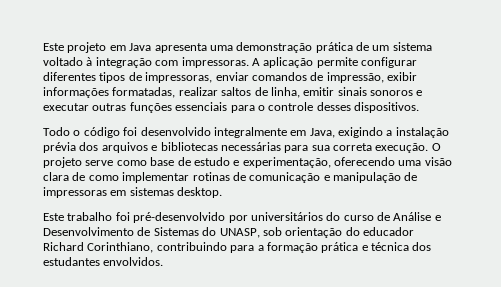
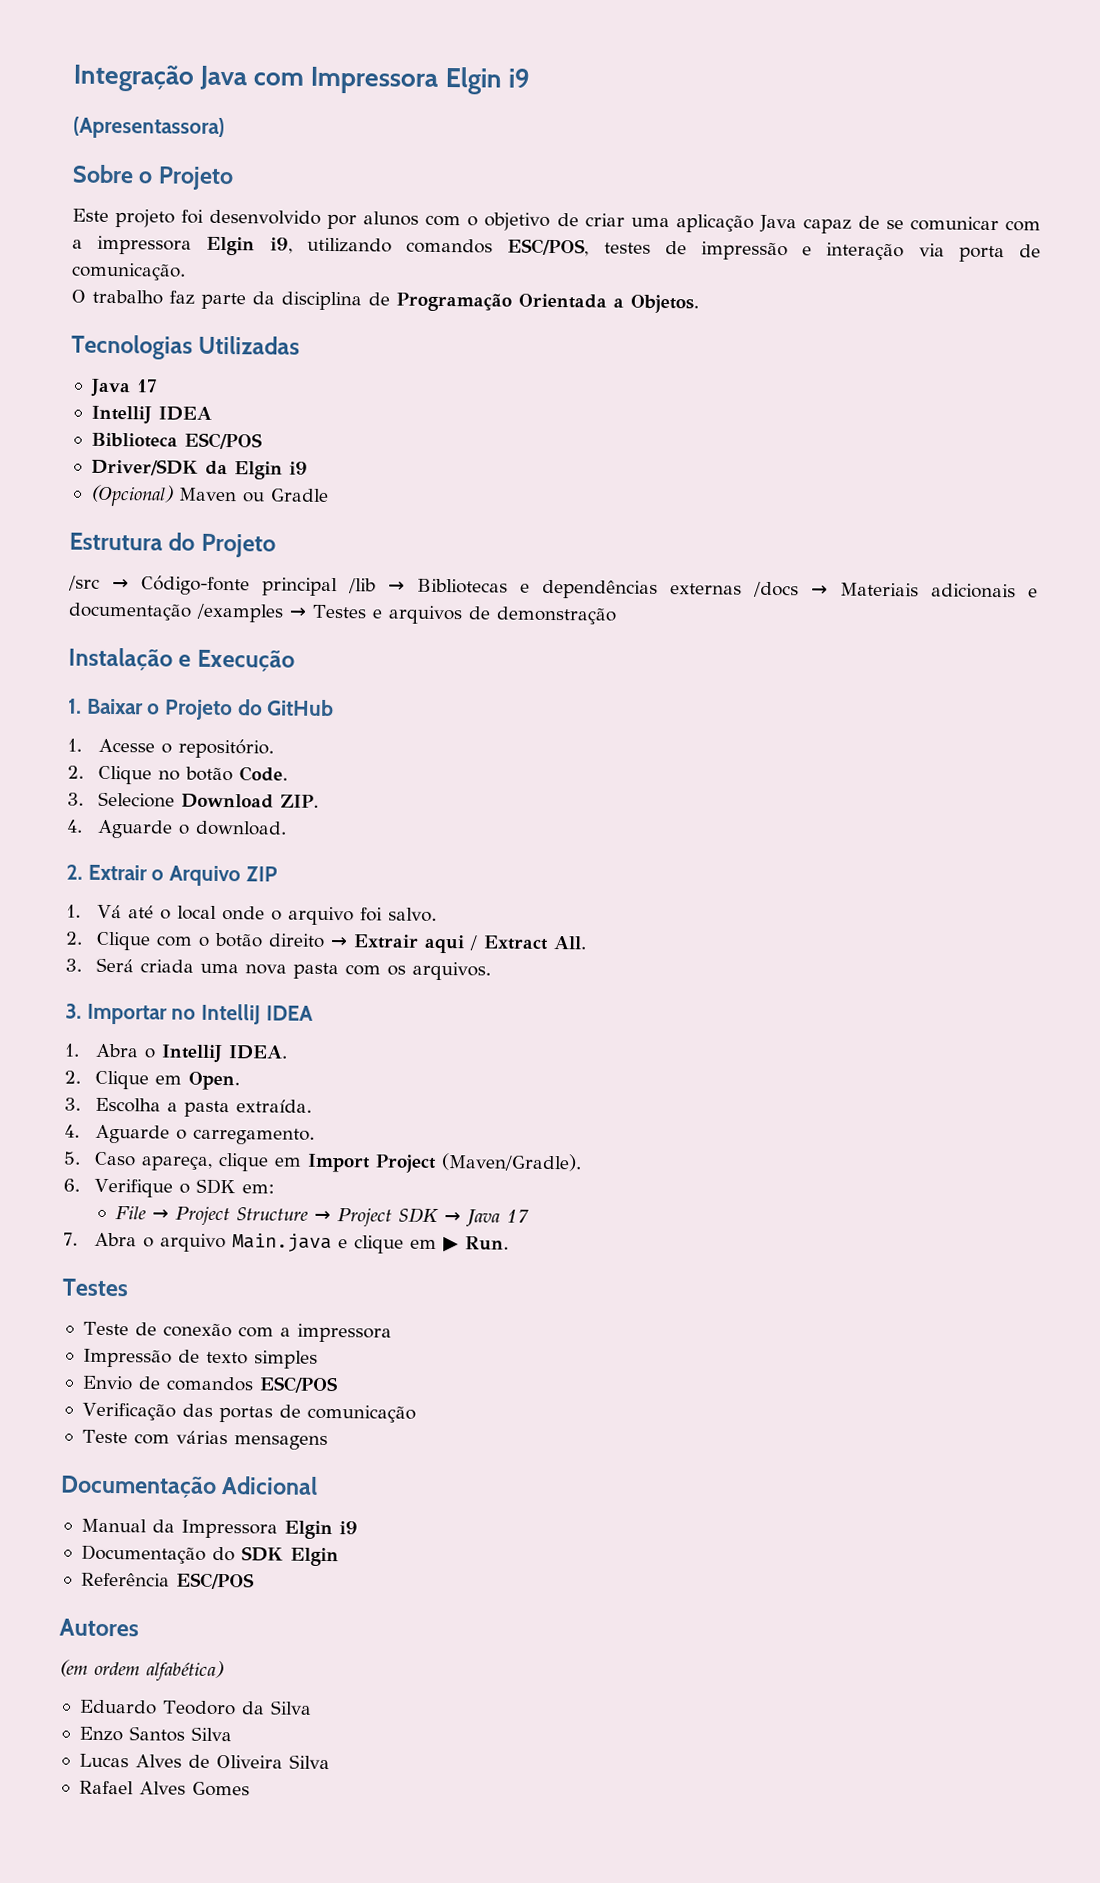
- Este projeto em Java apresenta uma demonstração prática de um sistema voltado à integração com impressoras. A aplicação permite configurar diferentes tipos de impressoras, enviar comandos de impressão, exibir informações formatadas, realizar saltos de linha, emitir sinais sonoros e executar outras funções essenciais para o controle desses dispositivos.
- Todo o código foi desenvolvido integralmente em Java, exigindo a instalação prévia dos arquivos e bibliotecas necessárias para sua correta execução. O projeto serve como base de estudo e experimentação, oferecendo uma visão clara de como implementar rotinas de comunicação e manipulação de impressoras em sistemas desktop.
- Este trabalho foi pré-desenvolvido por universitários do curso de Análise e Desenvolvimento de Sistemas do UNASP, sob orientação do educador Richard Corinthiano, contribuindo para a formação prática e técnica dos estudantes envolvidos.
+ Integração Java com Impressora Elgin i9
+ (Apresentassora)
+ Sobre o Projeto
+ Este projeto foi desenvolvido por alunos com o objetivo de criar uma aplicação Java capaz de se comunicar com a impressora Elgin i9, utilizando comandos ESC/POS, testes de impressão e interação via porta de comunicação.
+ O trabalho faz parte da disciplina de Programação Orientada a Objetos.
+ Tecnologias Utilizadas
+ Java 17
+ IntelliJ IDEA
+ Biblioteca ESC/POS
+ Driver/SDK da Elgin i9
+ (Opcional) Maven ou Gradle
+ Estrutura do Projeto
+ /src → Código-fonte principal /lib → Bibliotecas e dependências externas /docs → Materiais adicionais e documentação /examples → Testes e arquivos de demonstração
+ Instalação e Execução
+ 1. Baixar o Projeto do GitHub
+ 1. Acesse o repositório.
+ 2. Clique no botão Code.
+ 3. Selecione Download ZIP.
+ 4. Aguarde o download.
+ 2. Extrair o Arquivo ZIP
+ 1. Vá até o local onde o arquivo foi salvo.
+ 2. Clique com o botão direito → Extrair aqui / Extract All.
+ 3. Será criada uma nova pasta com os arquivos.
+ 3. Importar no IntelliJ IDEA
+ 1. Abra o IntelliJ IDEA.
+ 2. Clique em Open.
+ 3. Escolha a pasta extraída.
+ 4. Aguarde o carregamento.
+ 5. Caso apareça, clique em Import Project (Maven/Gradle).
+ 6. Verifique o SDK em:
+ File → Project Structure → Project SDK → Java 17
+ 7. Abra o arquivo Main.java e clique em ▶ Run.
+ Testes
+ Teste de conexão com a impressora
+ Impressão de texto simples
+ Envio de comandos ESC/POS
+ Verificação das portas de comunicação
+ Teste com várias mensagens
+ Documentação Adicional
+ Manual da Impressora Elgin i9
+ Documentação do SDK Elgin
+ Referência ESC/POS
+ Autores
+ (em ordem alfabética)
+ Eduardo Teodoro da Silva
+ Enzo Santos Silva
+ Lucas Alves de Oliveira Silva
+ Rafael Alves Gomes

